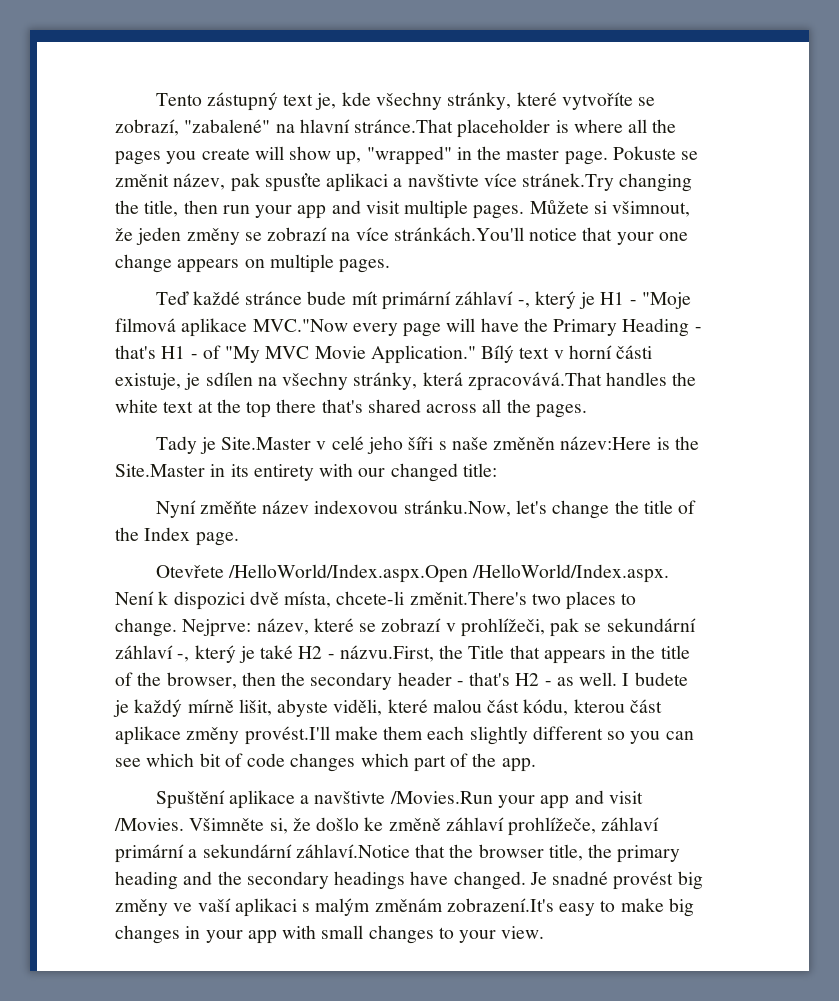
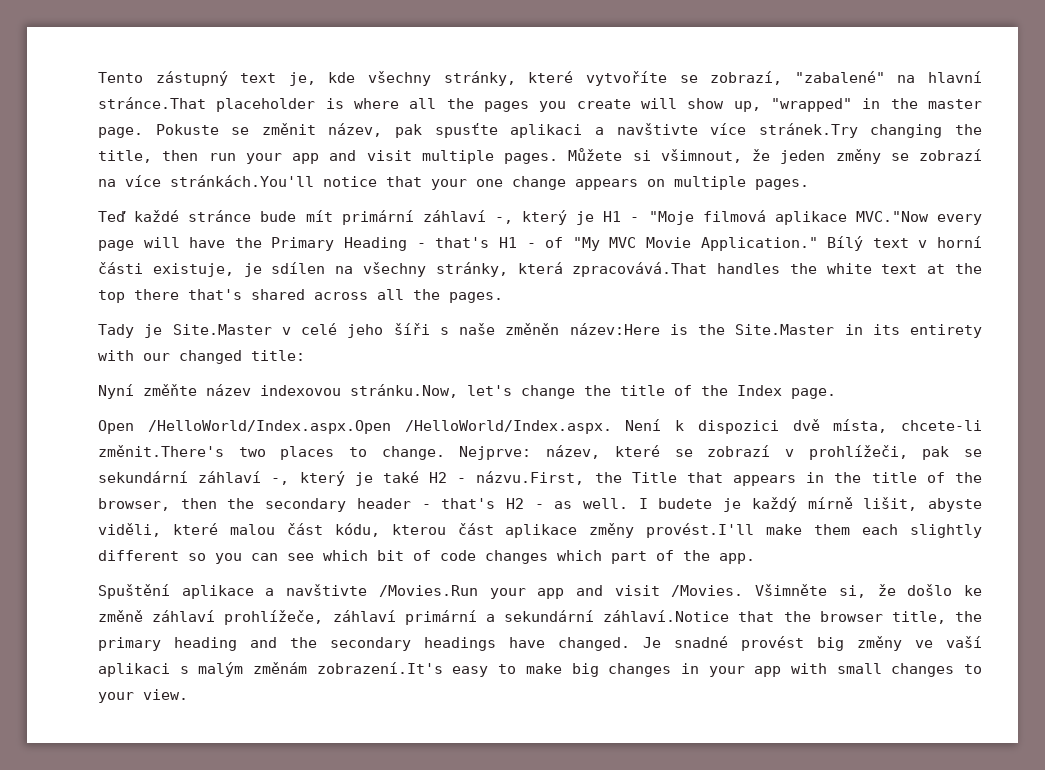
- Otevřete /HelloWorld/Index.aspx.Open /HelloWorld/Index.aspx. Není k dispozici dvě místa, chcete-li změnit.There's two places to change.
+ Open /HelloWorld/Index.aspx.Open /HelloWorld/Index.aspx. Není k dispozici dvě místa, chcete-li změnit.There's two places to change.

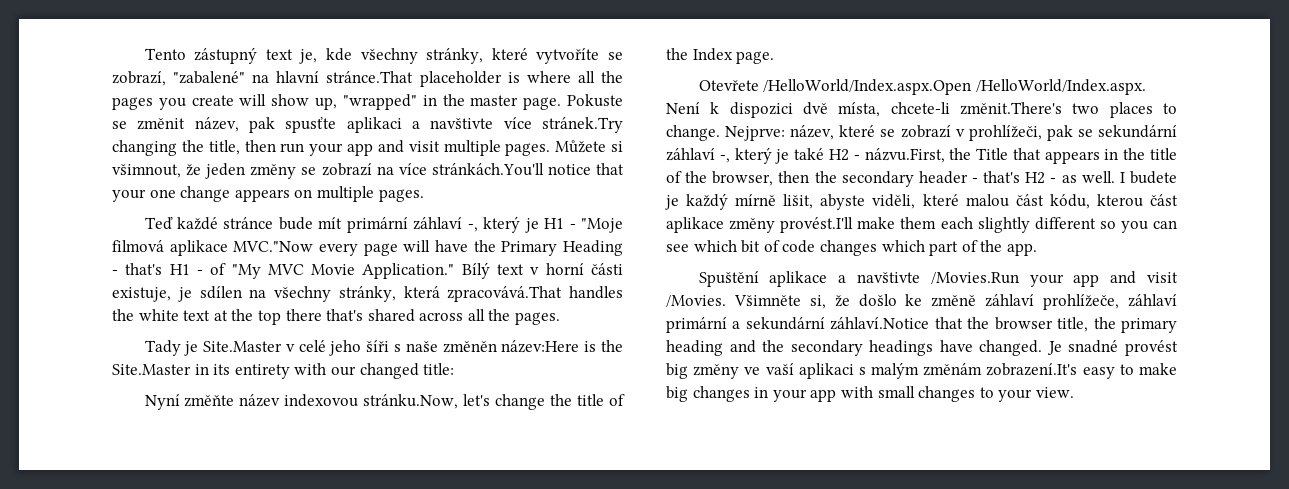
- Open /HelloWorld/Index.aspx.Open /HelloWorld/Index.aspx. Není k dispozici dvě místa, chcete-li změnit.There's two places to change.
+ Otevřete /HelloWorld/Index.aspx.Open /HelloWorld/Index.aspx. Není k dispozici dvě místa, chcete-li změnit.There's two places to change.

